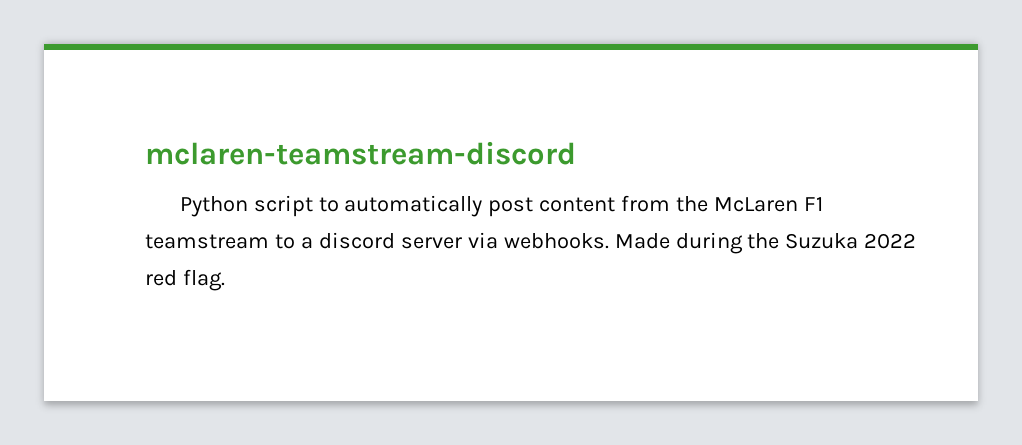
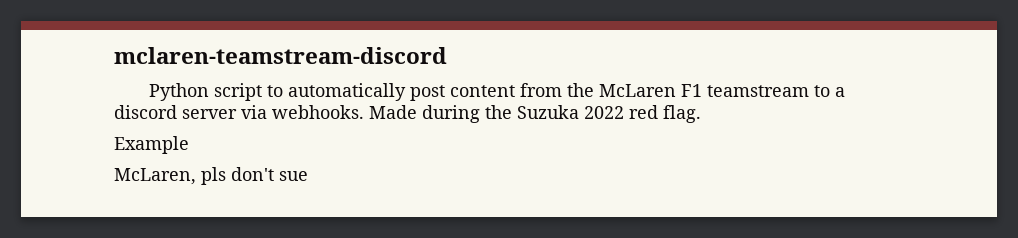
+ Example
+ McLaren, pls don't sue

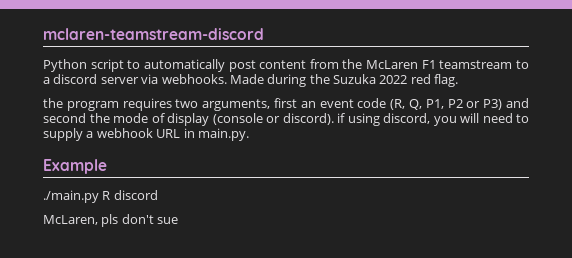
+ the program requires two arguments, first an event code (R, Q, P1, P2 or P3) and second the mode of display (console or discord). if using discord, you will need to supply a webhook URL in main.py.
  Example
+ ./main.py R discord

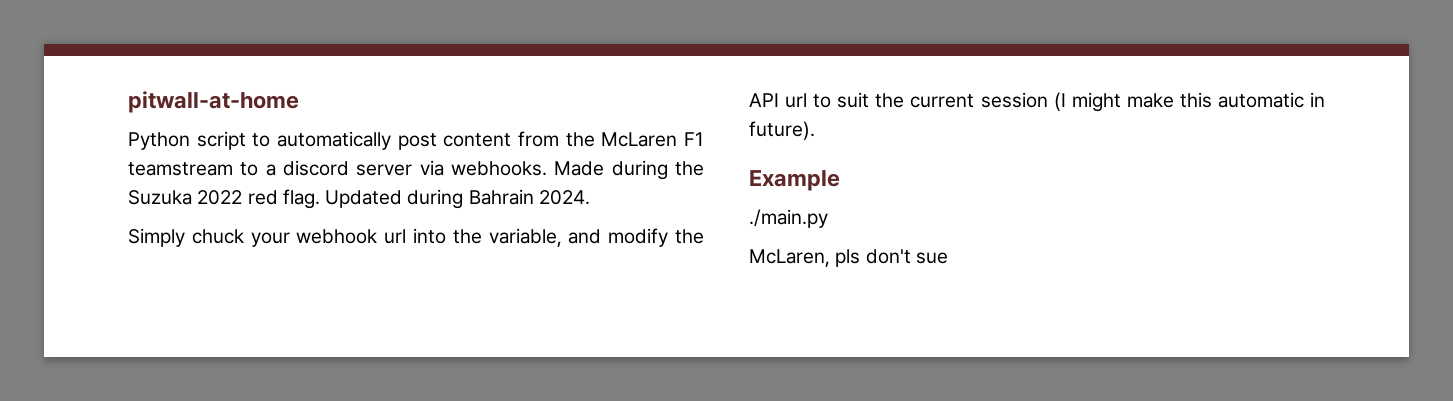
- mclaren-teamstream-discord
+ pitwall-at-home
- Made during the Suzuka 2022 red flag.
- the program requires two arguments, first an event code (R, Q, P1, P2 or P3) and second the mode of display (console or discord). if using discord, you will need to supply a webhook URL in main.py.
+ Made during the Suzuka 2022 red flag. Updated during Bahrain 2024.
+ Simply chuck your webhook url into the variable, and modify the API url to suit the current session (I might make this automatic in future).
- ./main.py R discord
+ ./main.py

